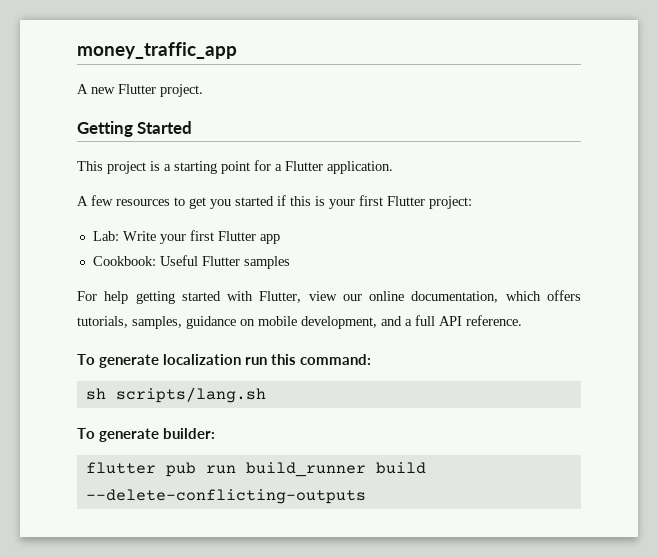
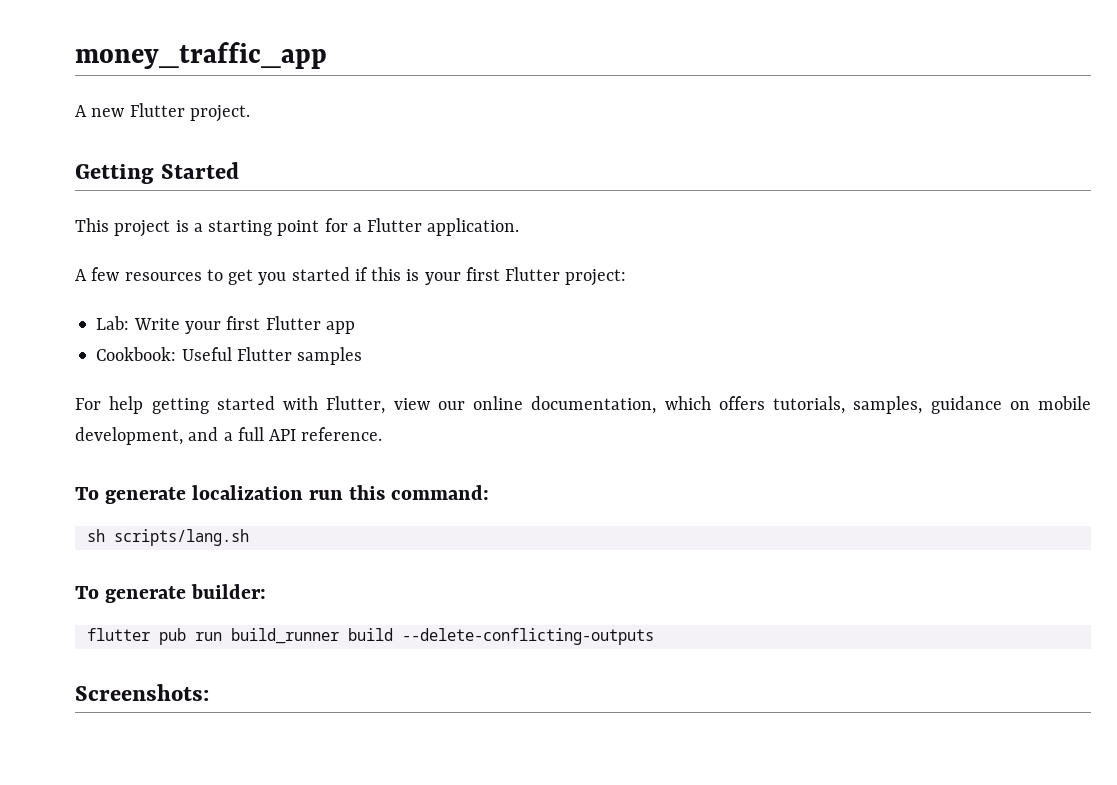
+ Screenshots:

